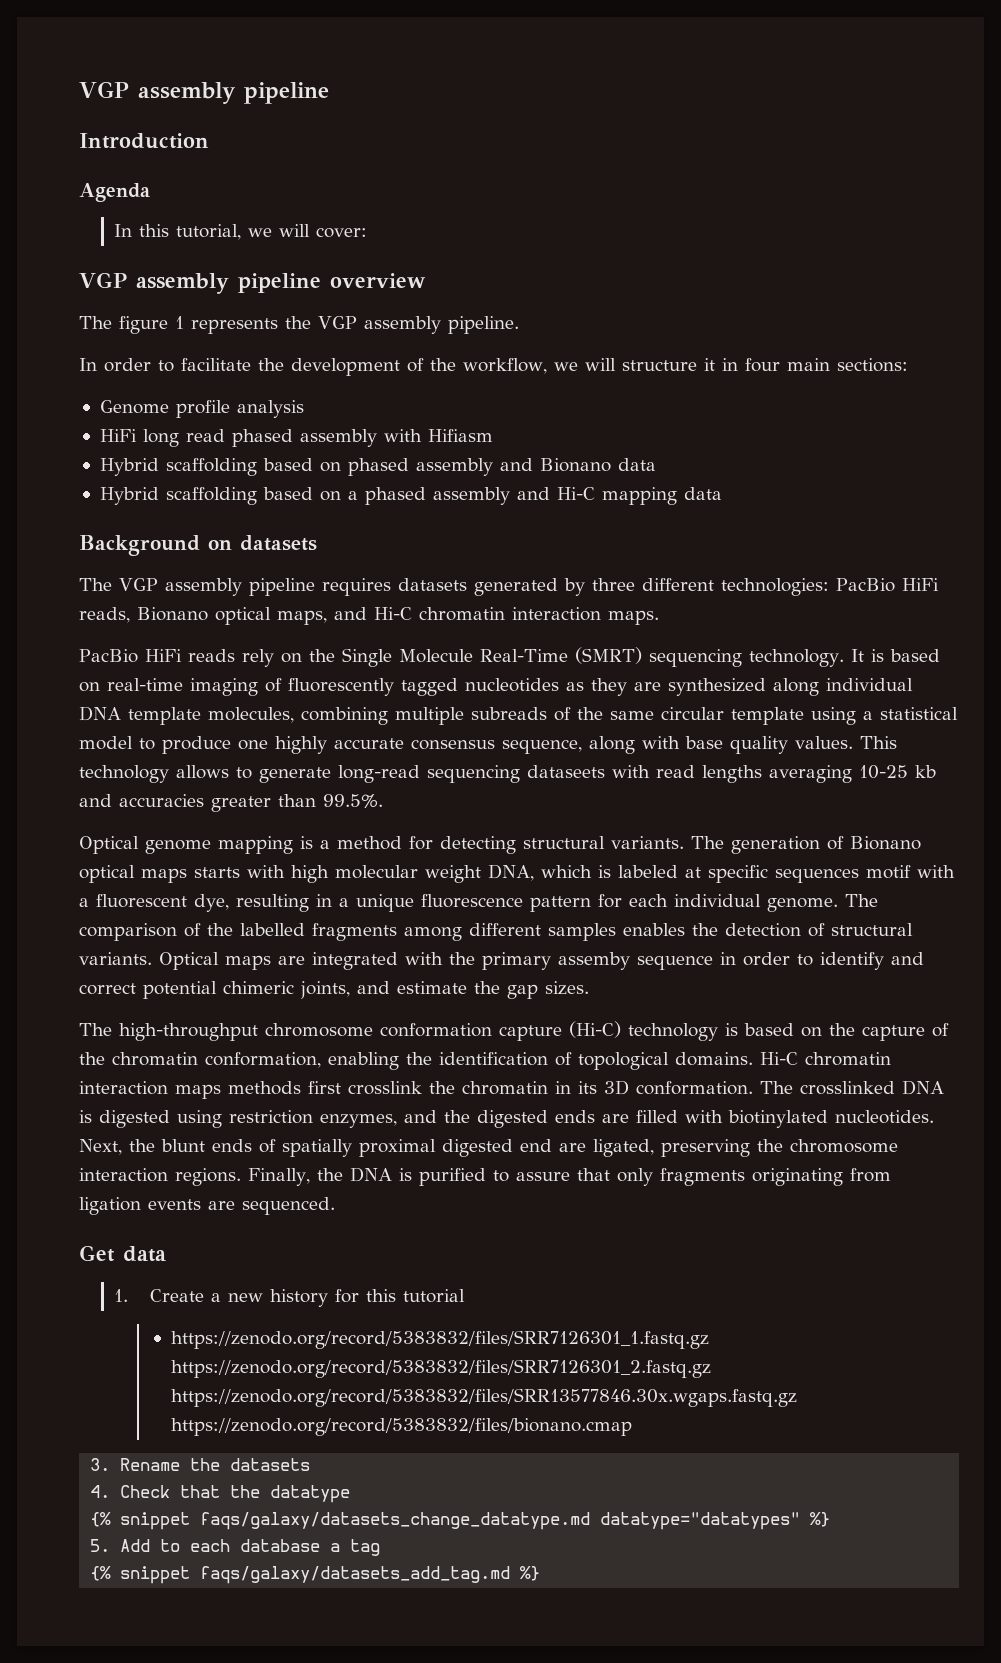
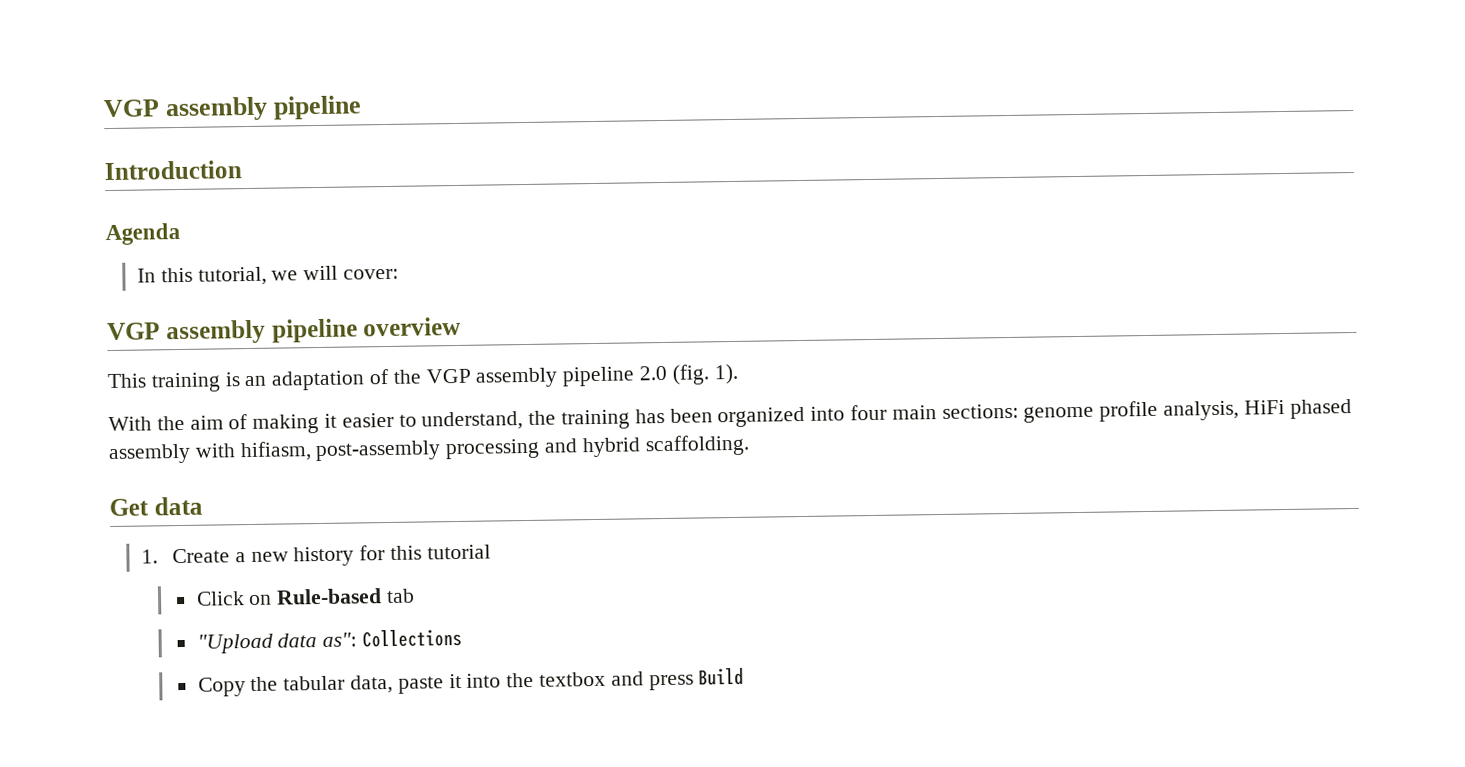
- The figure 1 represents the VGP assembly pipeline.
- In order to facilitate the development of the workflow, we will structure it in four main sections:
- Genome profile analysis
- HiFi long read phased assembly with Hifiasm
- Hybrid scaffolding based on phased assembly and Bionano data
- Hybrid scaffolding based on a phased assembly and Hi-C mapping data
- Background on datasets
- The VGP assembly pipeline requires datasets generated by three different technologies: PacBio HiFi reads, Bionano optical maps, and Hi-C chromatin interaction maps.
- PacBio HiFi reads rely on the Single Molecule Real-Time (SMRT) sequencing technology. It is based on real-time imaging of fluorescently tagged nucleotides as they are synthesized along individual DNA template molecules, combining multiple subreads of the same circular template using a statistical model to produce one highly accurate consensus sequence, along with base quality values. This technology allows to generate long-read sequencing dataseets with read lengths averaging 10-25 kb and accuracies greater than 99.5%.
- Optical genome mapping is a method for detecting structural variants. The generation of Bionano optical maps starts with high molecular weight DNA, which is labeled at specific sequences motif with a fluorescent dye, resulting in a unique fluorescence pattern for each individual genome. The comparison of the labelled fragments among different samples enables the detection of structural variants. Optical maps are integrated with the primary assemby sequence in order to identify and correct potential chimeric joints, and estimate the gap sizes.
- The high-throughput chromosome conformation capture (Hi-C) technology is based on the capture of the chromatin conformation, enabling the identification of topological domains. Hi-C chromatin interaction maps methods first crosslink the chromatin in its 3D conformation. The crosslinked DNA is digested using restriction enzymes, and the digested ends are filled with biotinylated nucleotides. Next, the blunt ends of spatially proximal digested end are ligated, preserving the chromosome interaction regions. Finally, the DNA is purified to assure that only fragments originating from ligation events are sequenced.
+ This training is an adaptation of the VGP assembly pipeline 2.0 (fig. 1).
+ With the aim of making it easier to understand, the training has been organized into four main sections: genome profile analysis, HiFi phased assembly with hifiasm, post-assembly processing and hybrid scaffolding.
- https://zenodo.org/record/5383832/files/SRR7126301_1.fastq.gz https://zenodo.org/record/5383832/files/SRR7126301_2.fastq.gz https://zenodo.org/record/5383832/files/SRR13577846.30x.wgaps.fastq.gz https://zenodo.org/record/5383832/files/bionano.cmap
- 3. Rename the datasets
- 4. Check that the datatype
- {% snippet faqs/galaxy/datasets_change_datatype.md datatype="datatypes" %}
- 5. Add to each database a tag
- {% snippet faqs/galaxy/datasets_add_tag.md %}
+ Click on Rule-based tab
+ "Upload data as": Collections
+ Copy the tabular data, paste it into the textbox and press Build

